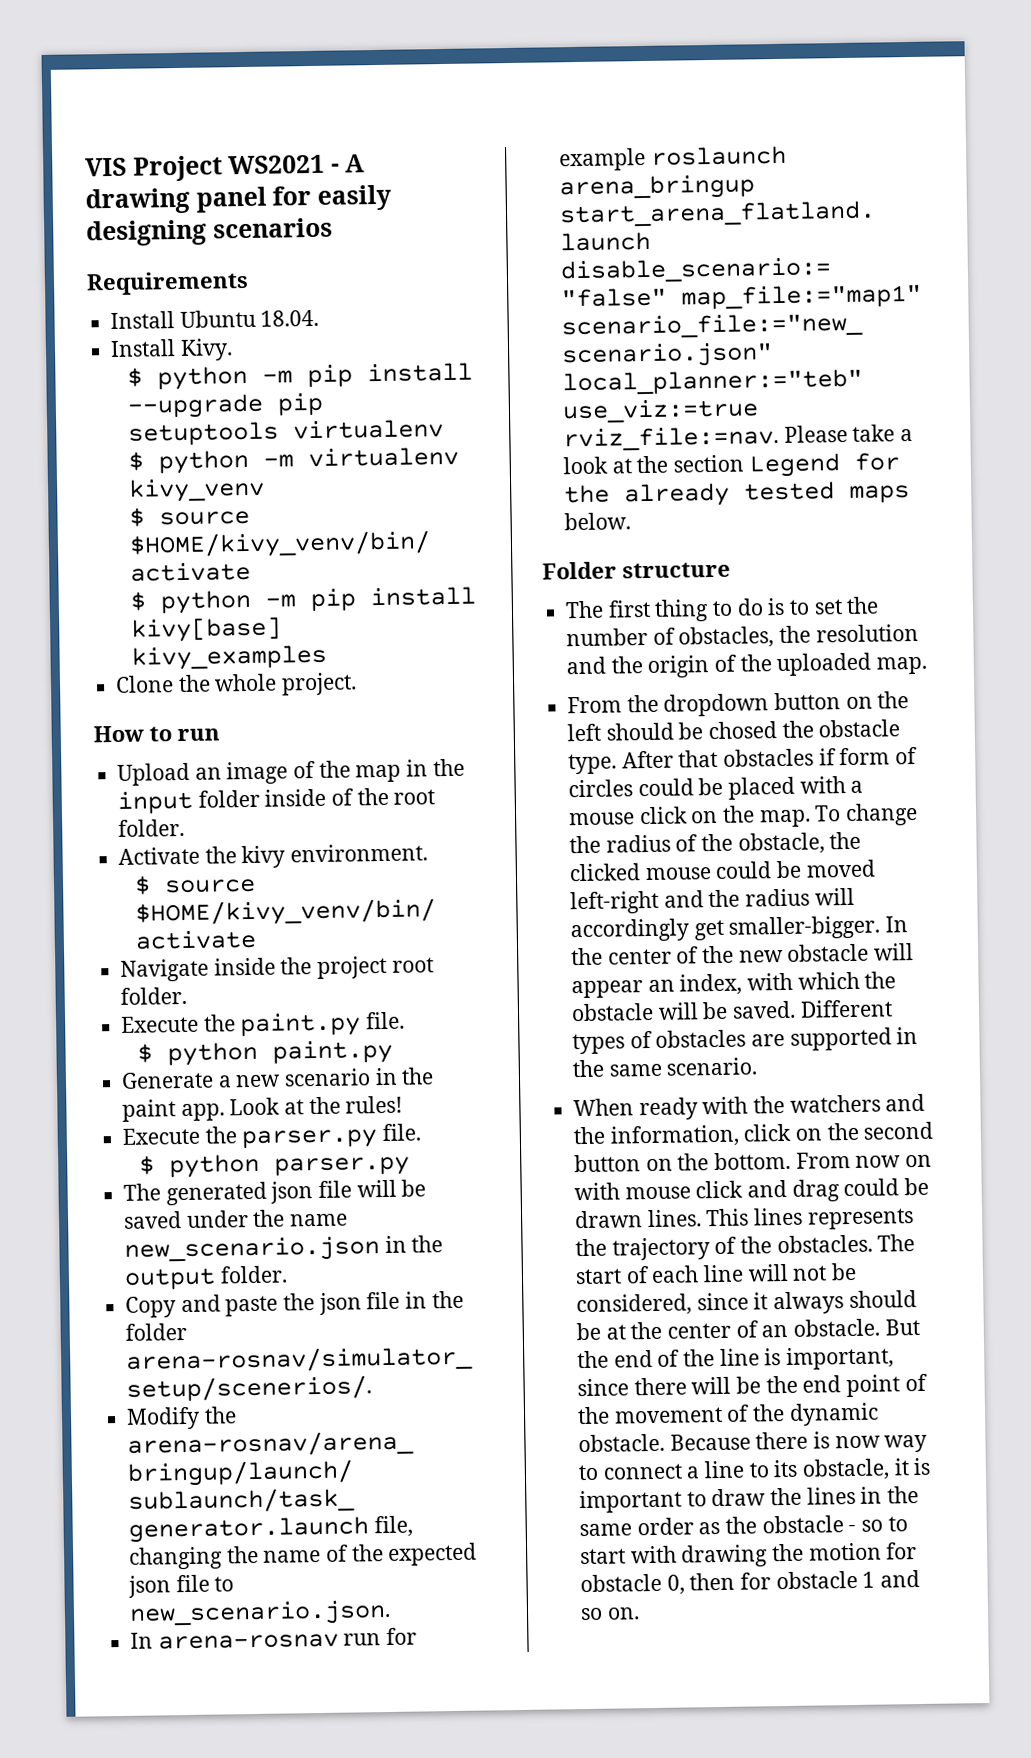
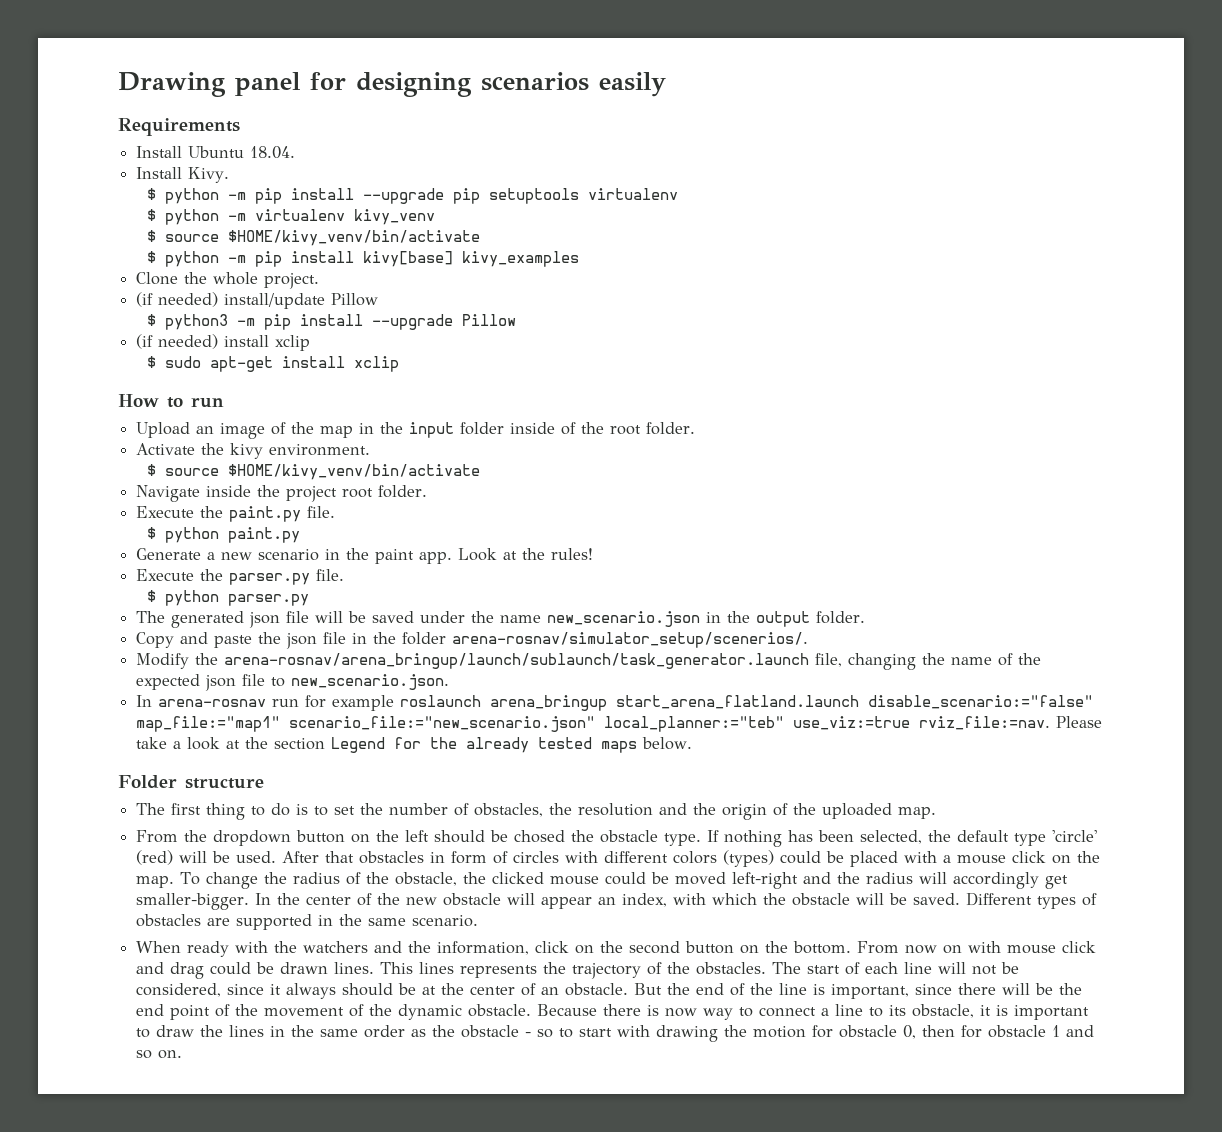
- VIS Project WS2021 - A drawing panel for easily designing scenarios
+ Drawing panel for designing scenarios easily
+ (if needed) install/update Pillow
+ $ python3 -m pip install --upgrade Pillow
+ (if needed) install xclip
+ $ sudo apt-get install xclip
+ If nothing has been selected, the default type 'circle' (red) will be used.
- After that obstacles if form of circles could be placed with a mouse click on the map.
+ After that obstacles in form of circles with different colors (types) could be placed with a mouse click on the map.

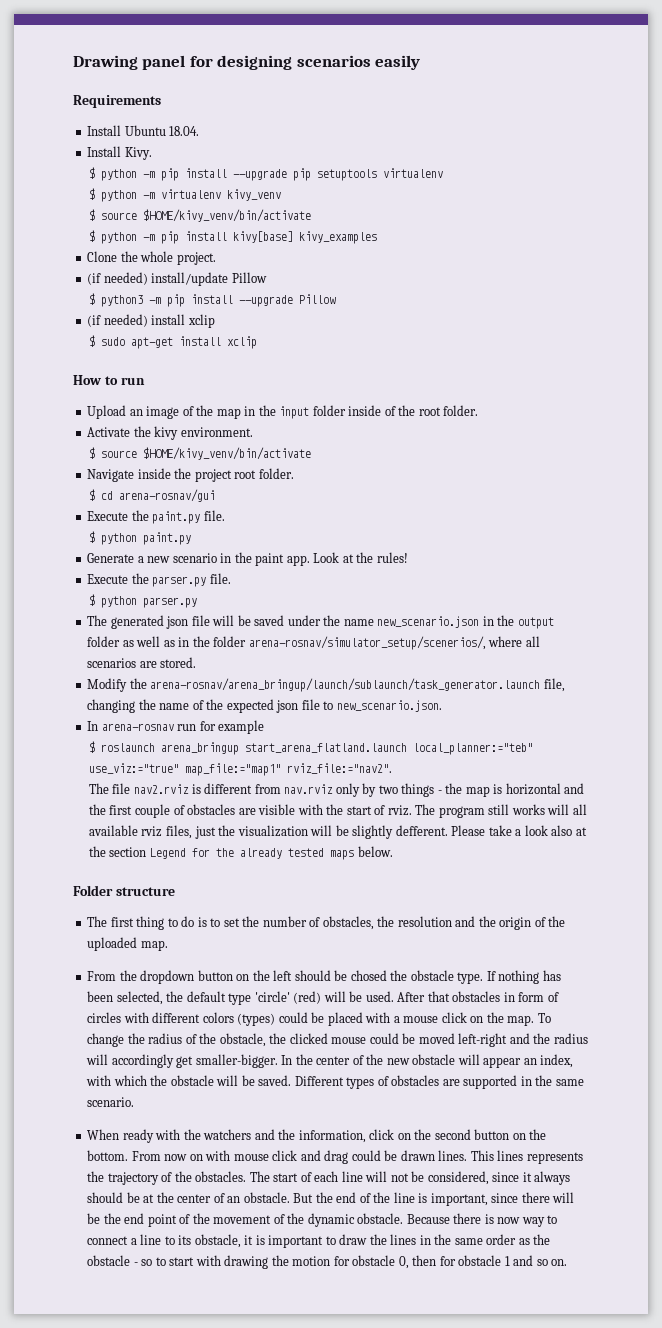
+ $ cd arena-rosnav/gui
- The generated json file will be saved under the name new_scenario.json in the output folder.
- Copy and paste the json file in the folder arena-rosnav/simulator_setup/scenerios/.
+ The generated json file will be saved under the name new_scenario.json in the output folder as well as in the folder arena-rosnav/simulator_setup/scenerios/, where all scenarios are stored.
- In arena-rosnav run for example roslaunch arena_bringup start_arena_flatland.launch disable_scenario:="false" map_file:="map1" scenario_file:="new_scenario.json" local_planner:="teb" use_viz:=true rviz_file:=nav.
+ In arena-rosnav run for example
+ $ roslaunch arena_bringup start_arena_flatland.launch local_planner:="teb" use_viz:="true" map_file:="map1" rviz_file:="nav2".
+ The file nav2.rviz is different from nav.rviz only by two things - the map is horizontal and the first couple of obstacles are visible with the start of rviz. The program still works will all available rviz files, just the visualization will be slightly defferent.
- Please take a look at the section Legend for the already tested maps below.
+ Please take a look also at the section Legend for the already tested maps below.

